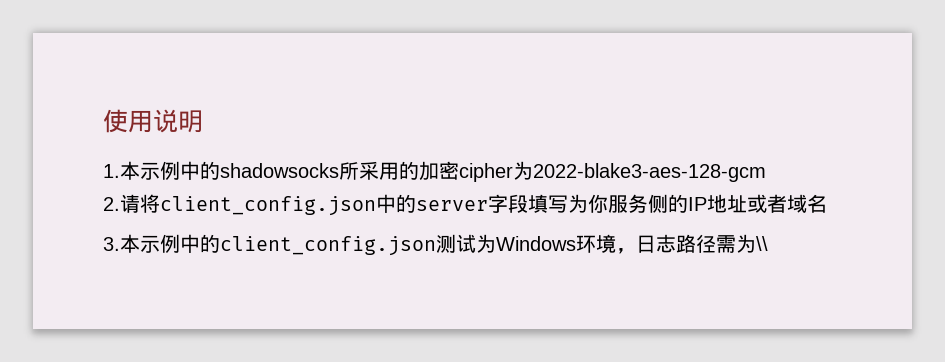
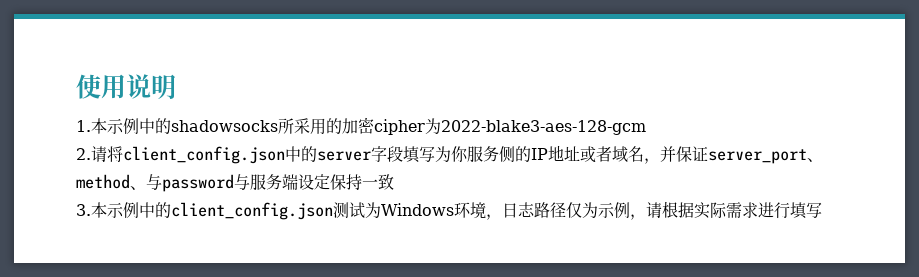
- 2.请将client_config.json中的server字段填写为你服务侧的IP地址或者域名
+ 2.请将client_config.json中的server字段填写为你服务侧的IP地址或者域名，并保证server_port、method、与password与服务端设定保持一致
- 3.本示例中的client_config.json测试为Windows环境，日志路径需为\\
+ 3.本示例中的client_config.json测试为Windows环境，日志路径仅为示例，请根据实际需求进行填写

